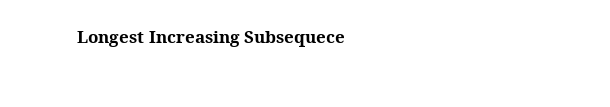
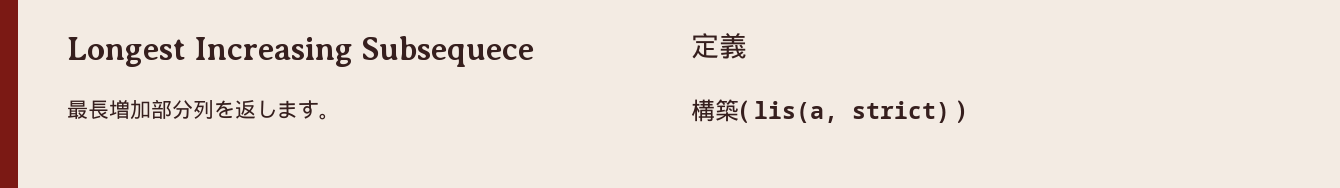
+ 最長増加部分列を返します。
+ 定義
+ 構築( lis(a, strict) )

